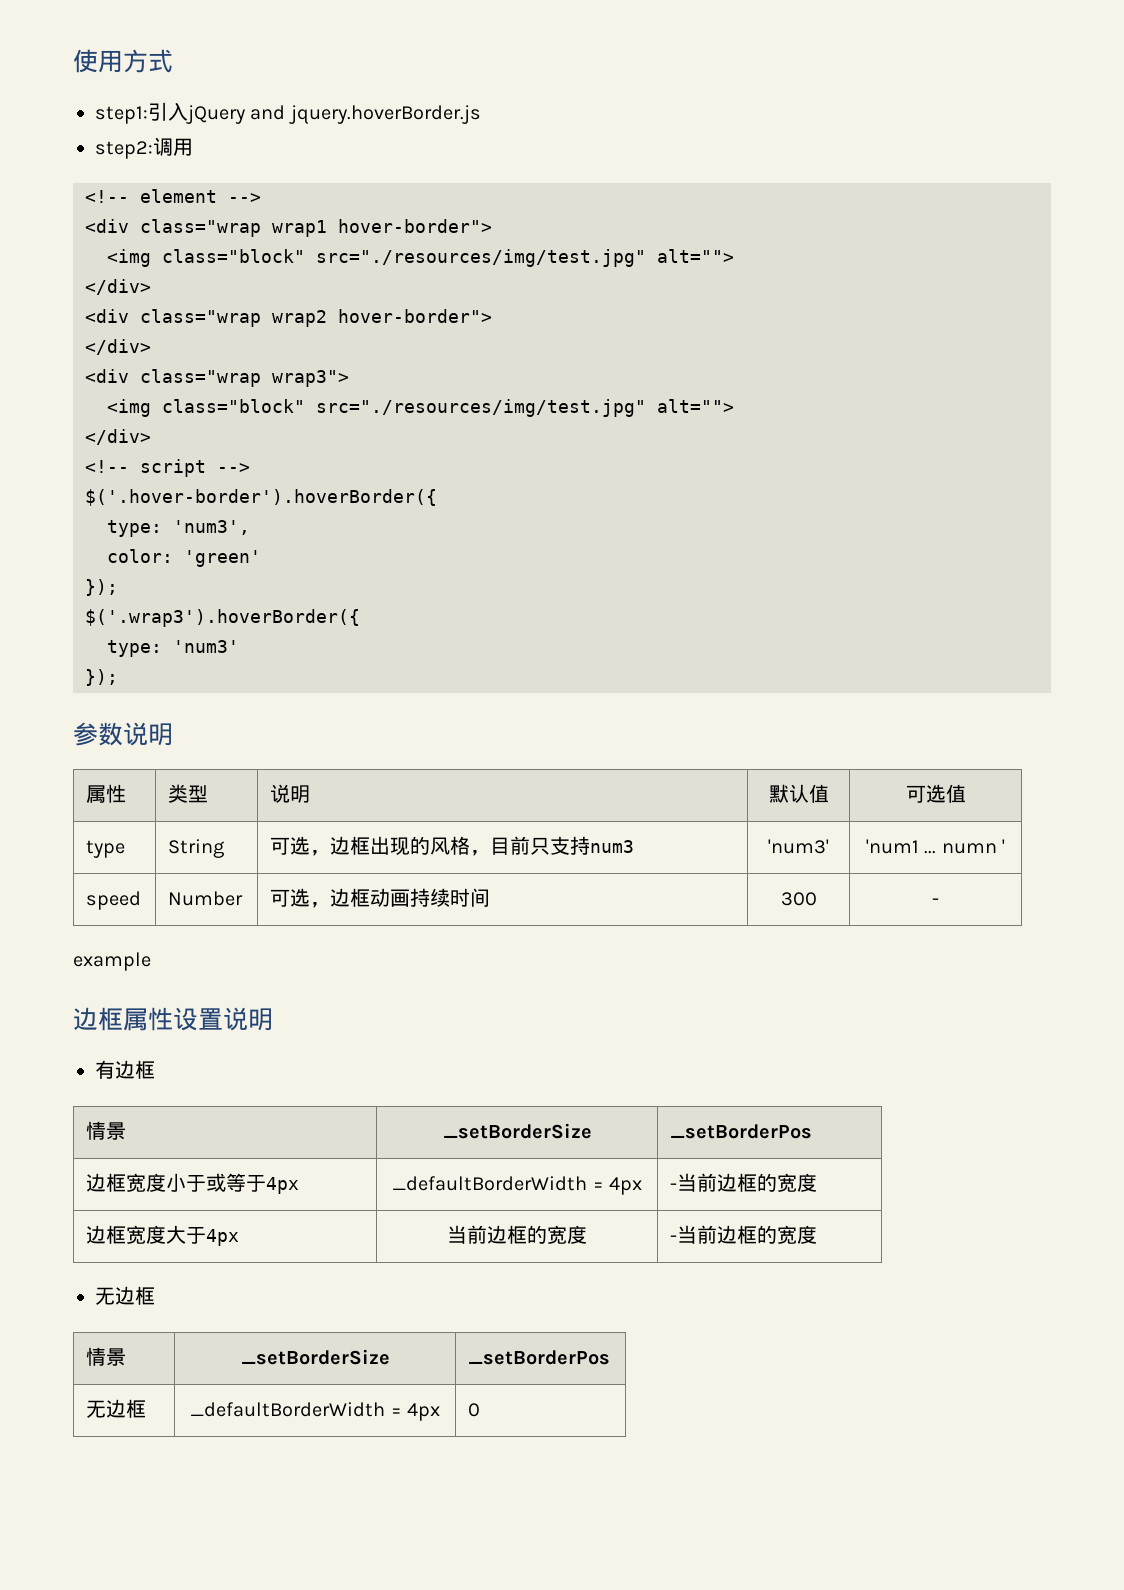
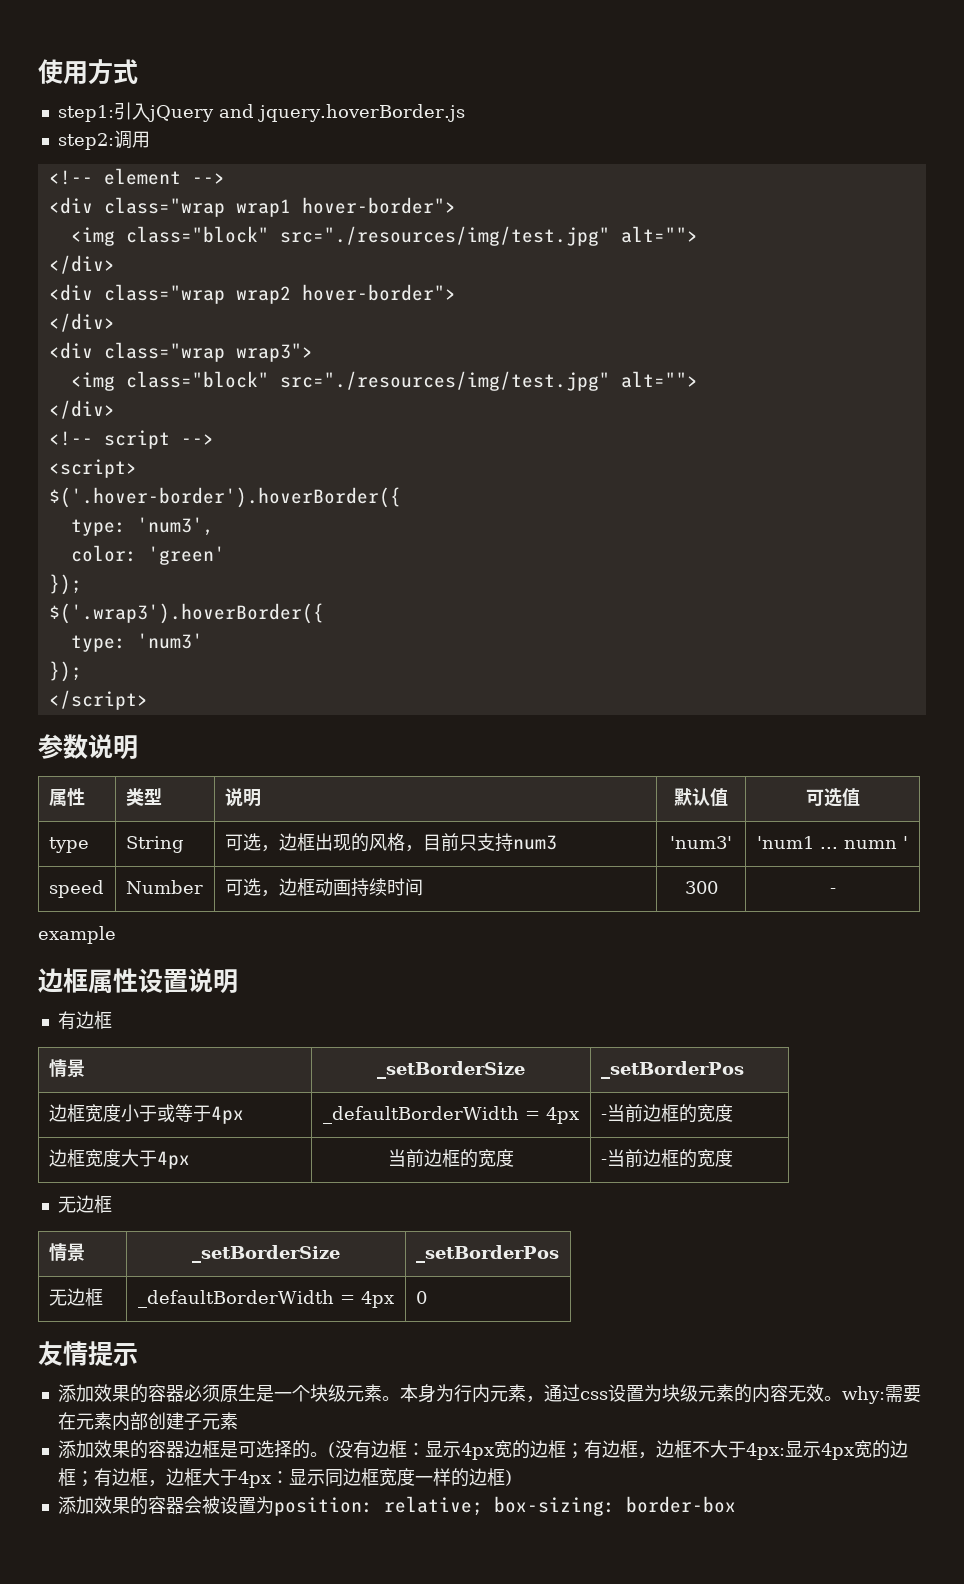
+ <script>
+ </script>
+ 友情提示
+ 添加效果的容器必须原生是一个块级元素。本身为行内元素，通过css设置为块级元素的内容无效。why:需要在元素内部创建子元素
+ 添加效果的容器边框是可选择的。(没有边框：显示4px宽的边框；有边框，边框不大于4px:显示4px宽的边框；有边框，边框大于4px：显示同边框宽度一样的边框)
+ 添加效果的容器会被设置为position: relative; box-sizing: border-box

